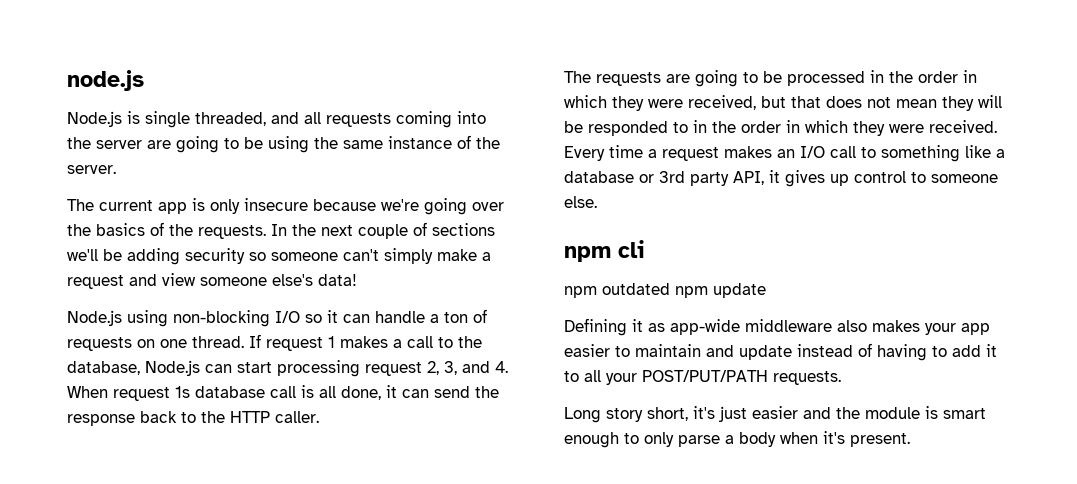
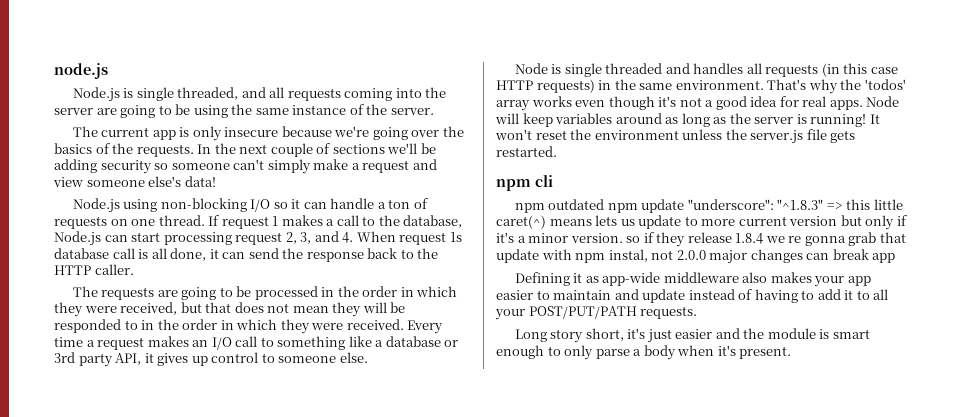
+ Node is single threaded and handles all requests (in this case HTTP requests) in the same environment. That's why the 'todos' array works even though it's not a good idea for real apps. Node will keep variables around as long as the server is running! It won't reset the environment unless the server.js file gets restarted.
- npm outdated npm update
+ npm outdated npm update "underscore": "^1.8.3" => this little caret(^) means lets us update to more current version but only if it's a minor version. so if they release 1.8.4 we re gonna grab that update with npm instal, not 2.0.0 major changes can break app

